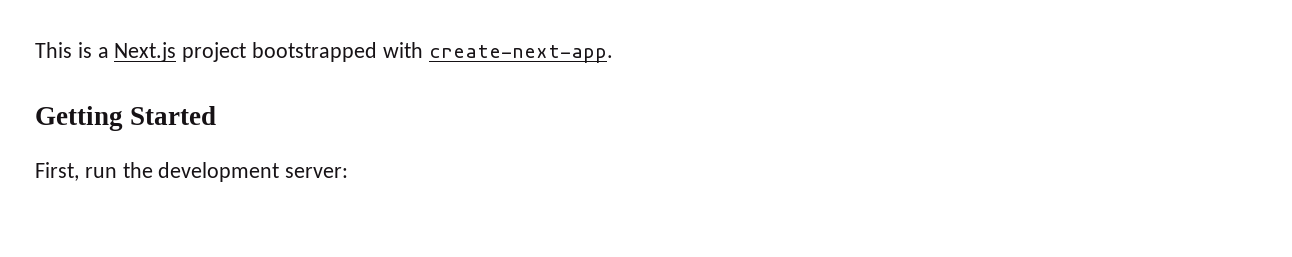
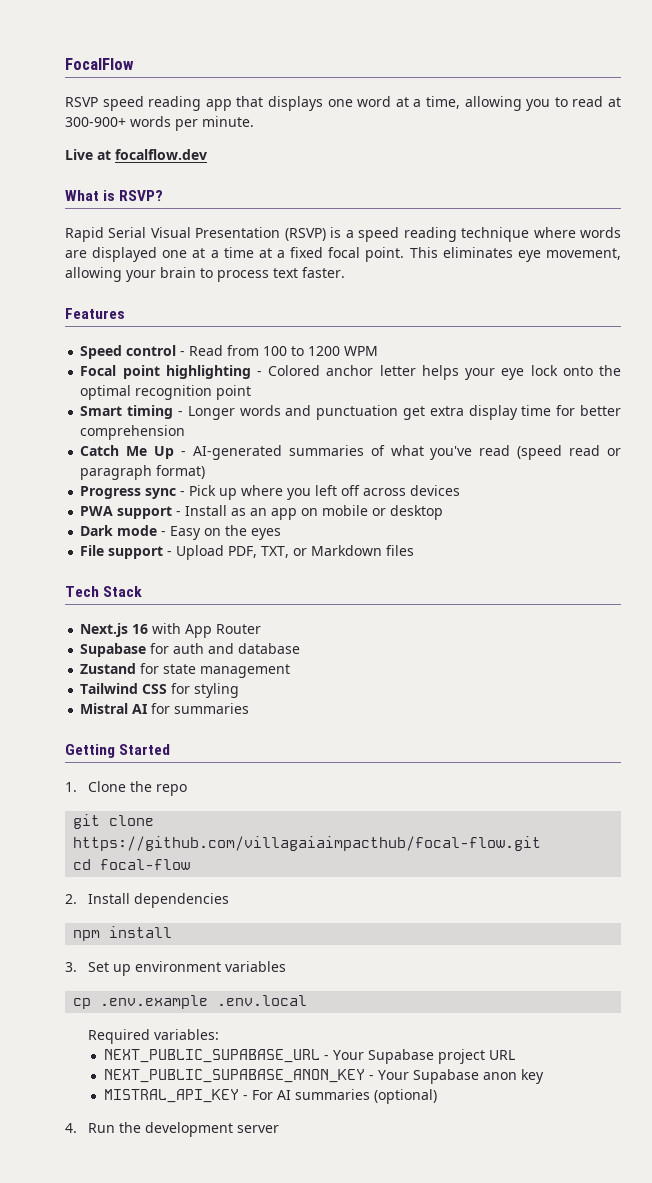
- This is a Next.js project bootstrapped with create-next-app.
+ FocalFlow
+ RSVP speed reading app that displays one word at a time, allowing you to read at 300-900+ words per minute.
+ Live at focalflow.dev
+ What is RSVP?
+ Rapid Serial Visual Presentation (RSVP) is a speed reading technique where words are displayed one at a time at a fixed focal point. This eliminates eye movement, allowing your brain to process text faster.
+ Features
+ Speed control - Read from 100 to 1200 WPM
+ Focal point highlighting - Colored anchor letter helps your eye lock onto the optimal recognition point
+ Smart timing - Longer words and punctuation get extra display time for better comprehension
+ Catch Me Up - AI-generated summaries of what you've read (speed read or paragraph format)
+ Progress sync - Pick up where you left off across devices
+ PWA support - Install as an app on mobile or desktop
+ Dark mode - Easy on the eyes
+ File support - Upload PDF, TXT, or Markdown files
+ Tech Stack
+ Next.js 16 with App Router
+ Supabase for auth and database
+ Zustand for state management
+ Tailwind CSS for styling
+ Mistral AI for summaries
  Getting Started
- First, run the development server:
+ 1. Clone the repo
+ git clone https://github.com/villagaiaimpacthub/focal-flow.git
+ cd focal-flow
+ 2. Install dependencies
+ npm install
+ 3. Set up environment variables
+ cp .env.example .env.local
+ Required variables:
+ NEXT_PUBLIC_SUPABASE_URL - Your Supabase project URL
+ NEXT_PUBLIC_SUPABASE_ANON_KEY - Your Supabase anon key
+ MISTRAL_API_KEY - For AI summaries (optional)
+ 4. Run the development server

